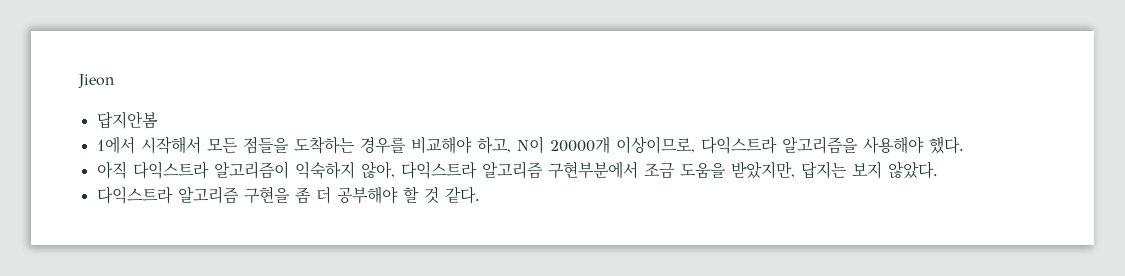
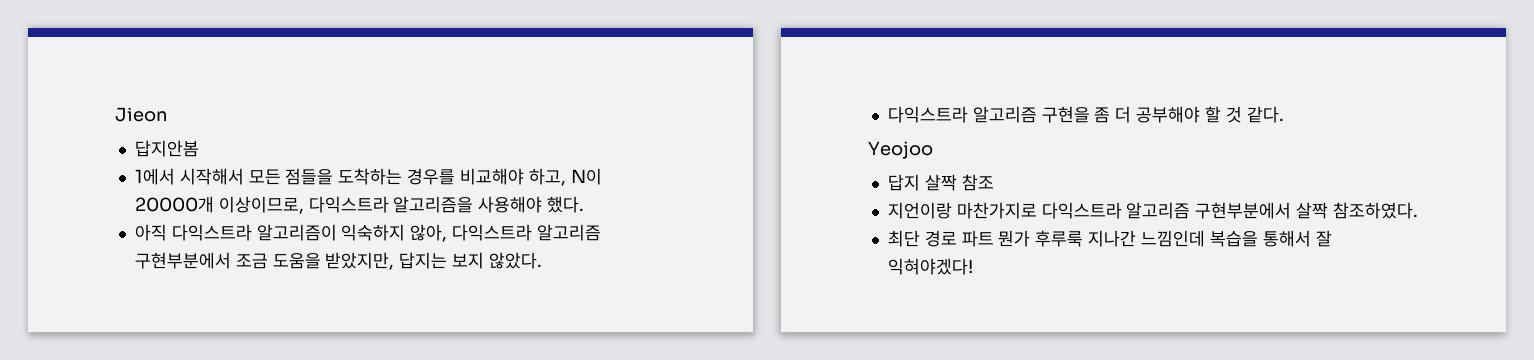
+ Yeojoo
+ 답지 살짝 참조
+ 지언이랑 마찬가지로 다익스트라 알고리즘 구현부분에서 살짝 참조하였다.
+ 최단 경로 파트 뭔가 후루룩 지나간 느낌인데 복습을 통해서 잘 익혀야겠다!

